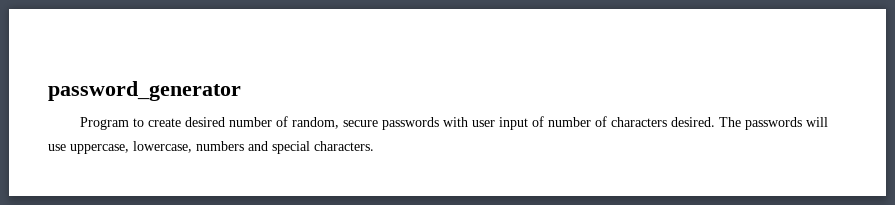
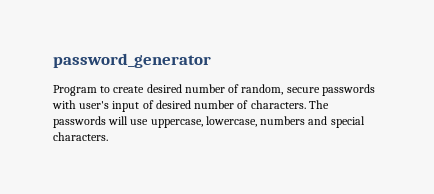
- Program to create desired number of random, secure passwords with user input of number of characters desired.
+ Program to create desired number of random, secure passwords with user's input of desired number of characters.

